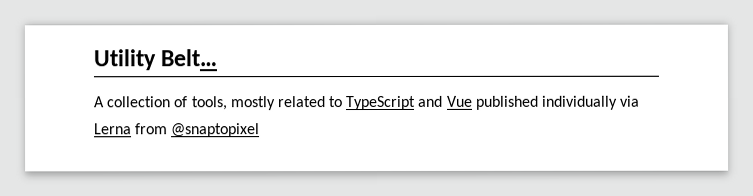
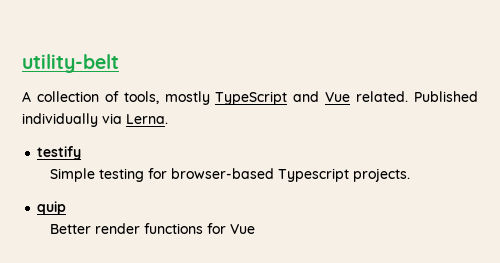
- Utility Belt…
+ utility-belt
- A collection of tools, mostly related to TypeScript and Vue published individually via Lerna from @snaptopixel
+ A collection of tools, mostly TypeScript and Vue related. Published individually via Lerna.
+ testify
+ Simple testing for browser-based Typescript projects.
+ quip
+ Better render functions for Vue

